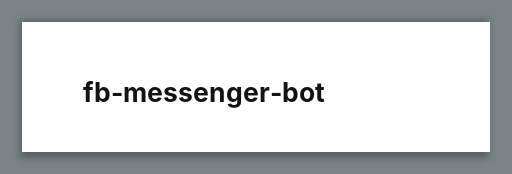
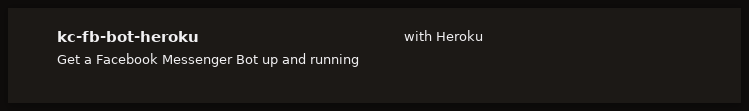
- fb-messenger-bot
+ kc-fb-bot-heroku
+ Get a Facebook Messenger Bot up and running with Heroku

